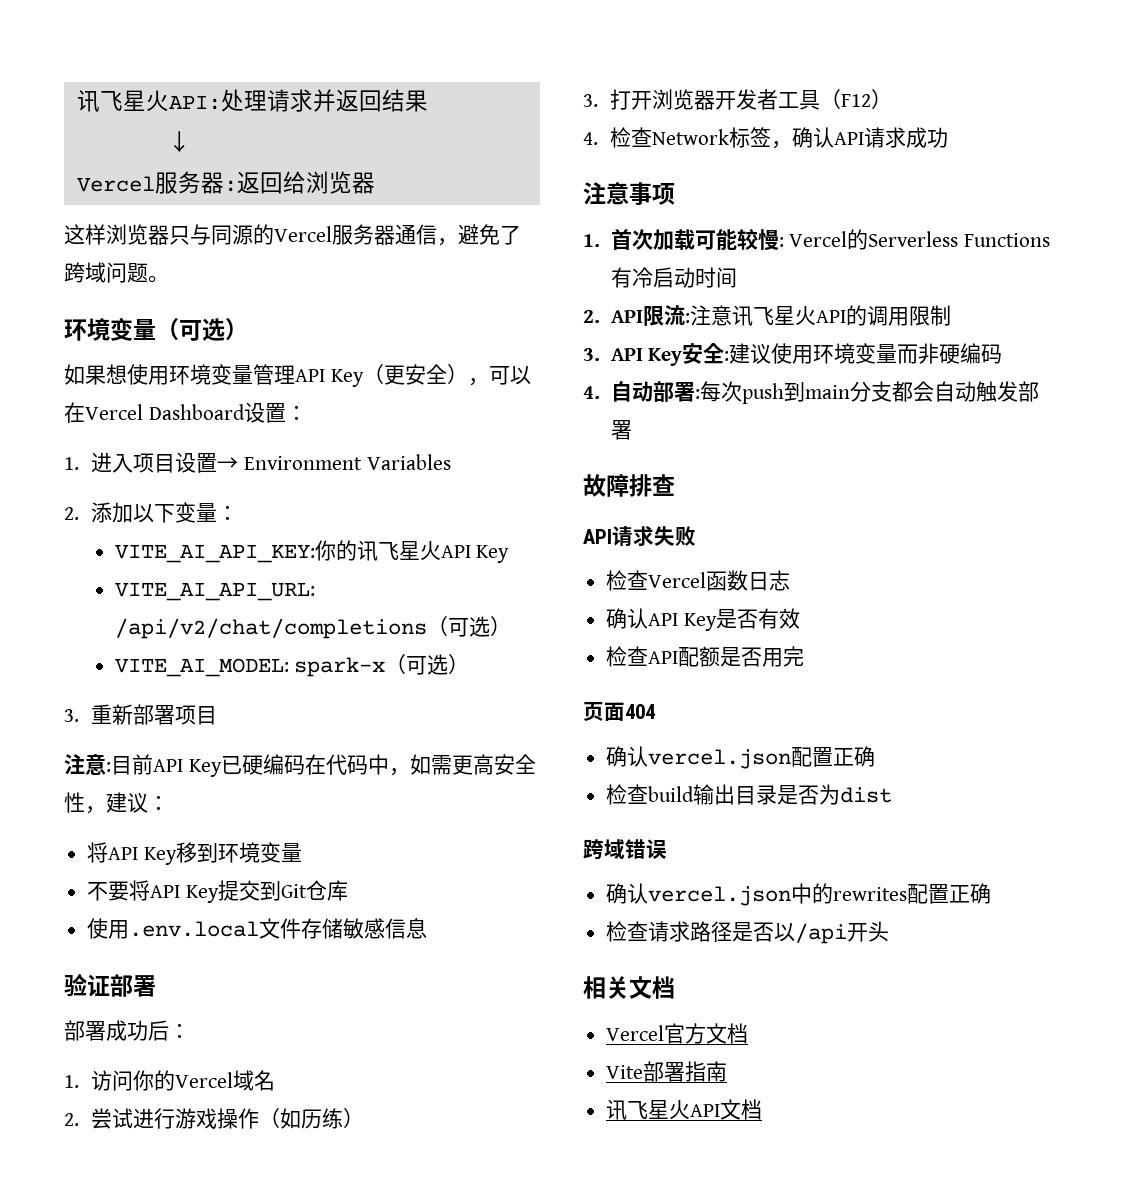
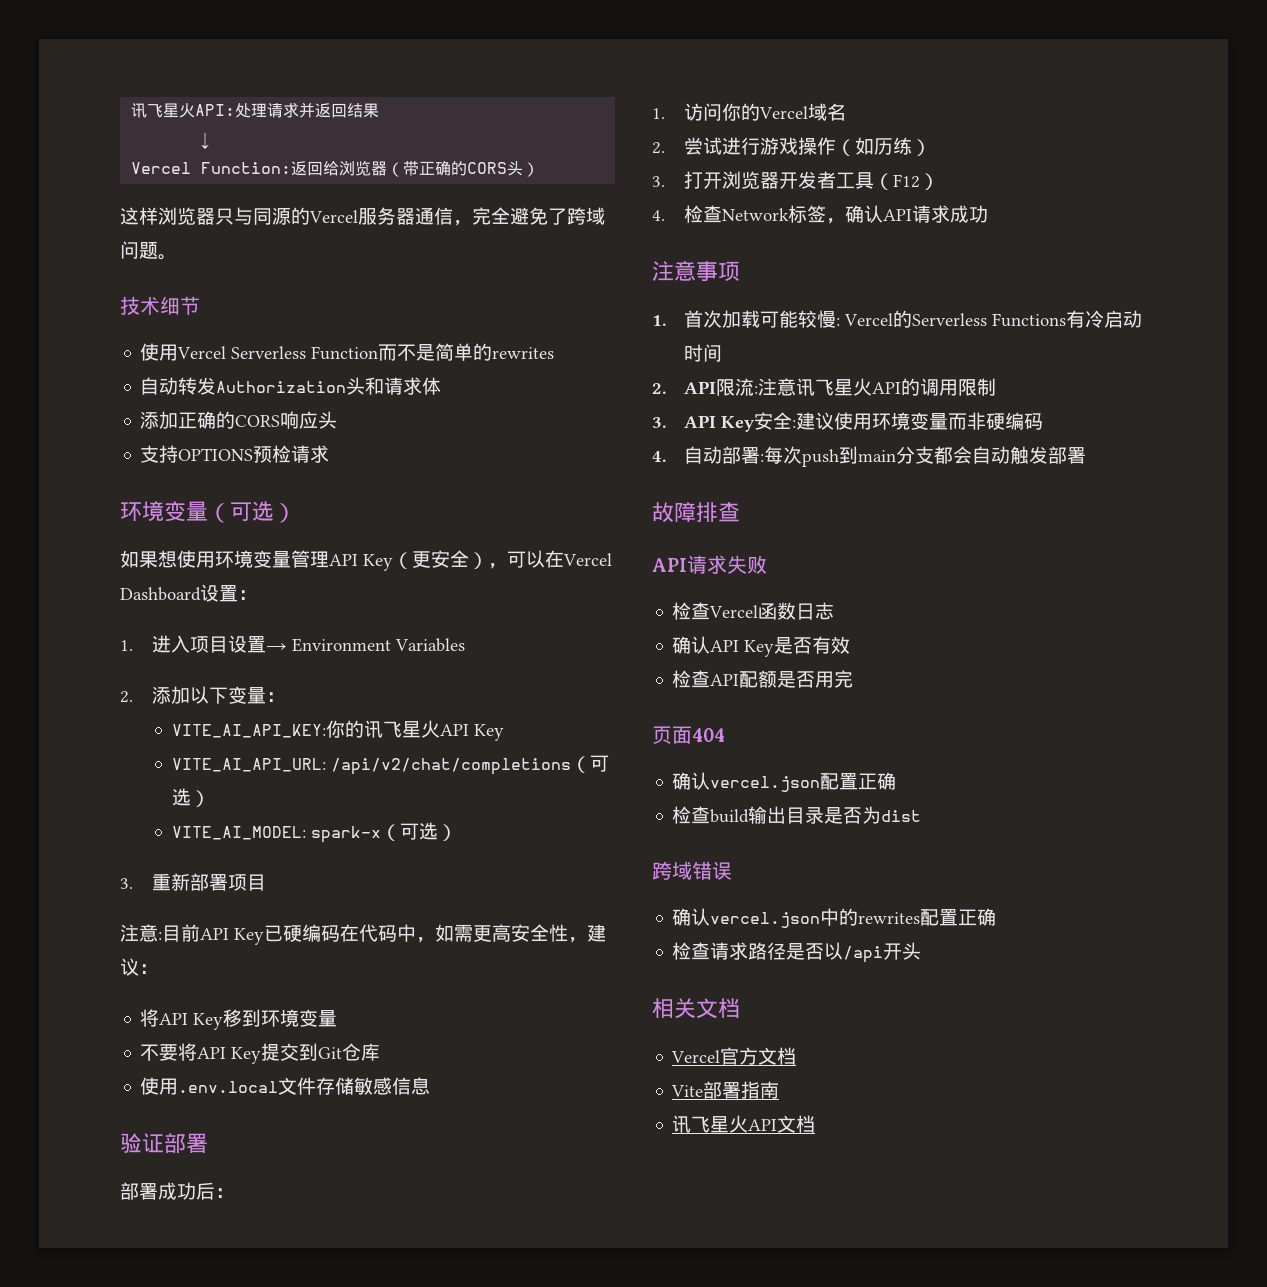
- Vercel服务器:返回给浏览器
+ Vercel Function:返回给浏览器（带正确的CORS头）
- 这样浏览器只与同源的Vercel服务器通信，避免了跨域问题。
+ 这样浏览器只与同源的Vercel服务器通信，完全避免了跨域问题。
+ 技术细节
+ 使用Vercel Serverless Function而不是简单的rewrites
+ 自动转发Authorization头和请求体
+ 添加正确的CORS响应头
+ 支持OPTIONS预检请求

